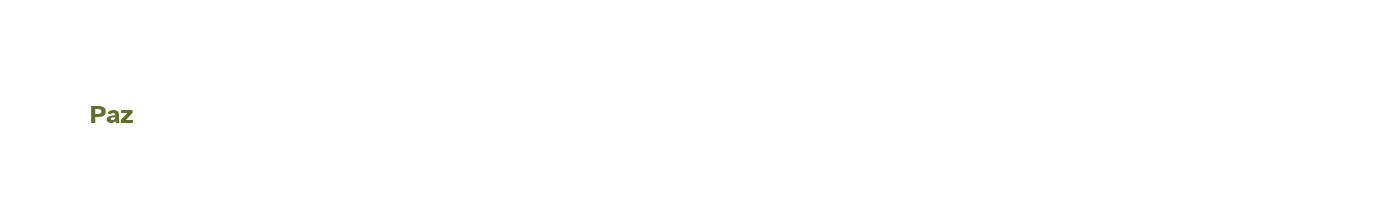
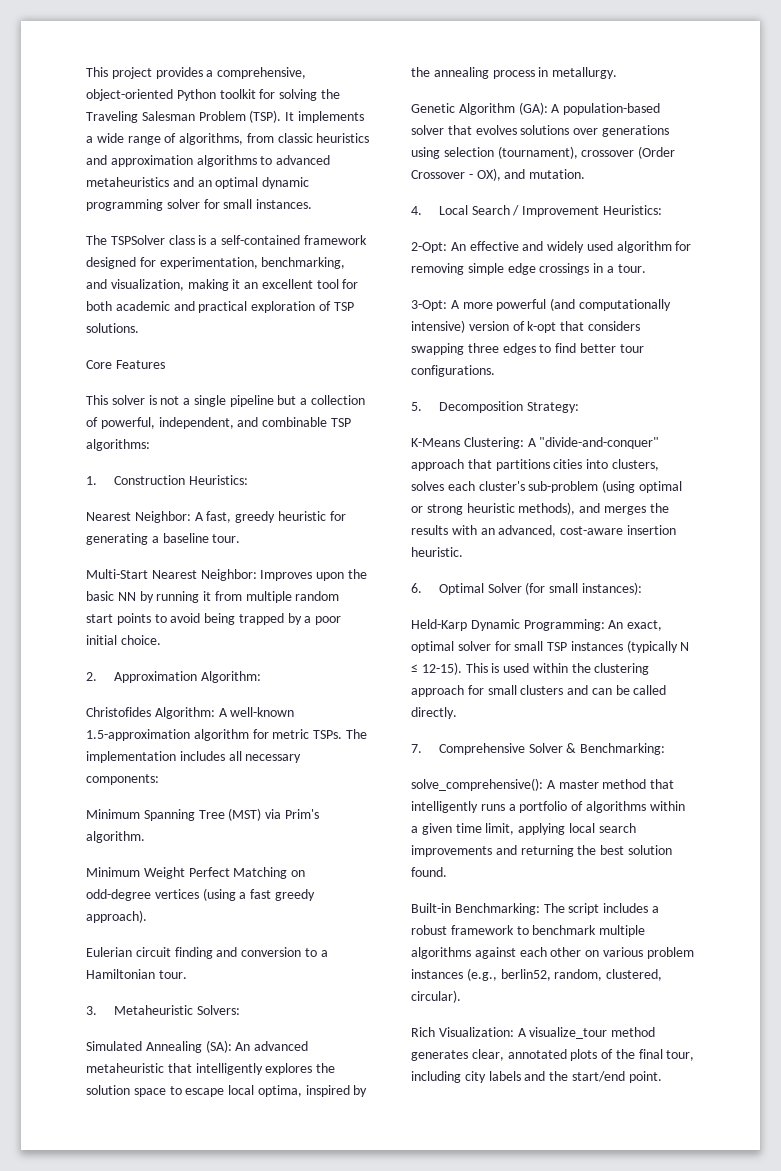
- Paz
+ This project provides a comprehensive, object-oriented Python toolkit for solving the Traveling Salesman Problem (TSP). It implements a wide range of algorithms, from classic heuristics and approximation algorithms to advanced metaheuristics and an optimal dynamic programming solver for small instances.
+ The TSPSolver class is a self-contained framework designed for experimentation, benchmarking, and visualization, making it an excellent tool for both academic and practical exploration of TSP solutions.
+ Core Features
+ This solver is not a single pipeline but a collection of powerful, independent, and combinable TSP algorithms:
+ 1. Construction Heuristics:
+ Nearest Neighbor: A fast, greedy heuristic for generating a baseline tour.
+ Multi-Start Nearest Neighbor: Improves upon the basic NN by running it from multiple random start points to avoid being trapped by a poor initial choice.
+ 2. Approximation Algorithm:
+ Christofides Algorithm: A well-known 1.5-approximation algorithm for metric TSPs. The implementation includes all necessary components:
+ Minimum Spanning Tree (MST) via Prim's algorithm.
+ Minimum Weight Perfect Matching on odd-degree vertices (using a fast greedy approach).
+ Eulerian circuit finding and conversion to a Hamiltonian tour.
+ 3. Metaheuristic Solvers:
+ Simulated Annealing (SA): An advanced metaheuristic that intelligently explores the solution space to escape local optima, inspired by the annealing process in metallurgy.
+ Genetic Algorithm (GA): A population-based solver that evolves solutions over generations using selection (tournament), crossover (Order Crossover - OX), and mutation.
+ 4. Local Search / Improvement Heuristics:
+ 2-Opt: An effective and widely used algorithm for removing simple edge crossings in a tour.
+ 3-Opt: A more powerful (and computationally intensive) version of k-opt that considers swapping three edges to find better tour configurations.
+ 5. Decomposition Strategy:
+ K-Means Clustering: A "divide-and-conquer" approach that partitions cities into clusters, solves each cluster's sub-problem (using optimal or strong heuristic methods), and merges the results with an advanced, cost-aware insertion heuristic.
+ 6. Optimal Solver (for small instances):
+ Held-Karp Dynamic Programming: An exact, optimal solver for small TSP instances (typically N ≤ 12-15). This is used within the clustering approach for small clusters and can be called directly.
+ 7. Comprehensive Solver & Benchmarking:
+ solve_comprehensive(): A master method that intelligently runs a portfolio of algorithms within a given time limit, applying local search improvements and returning the best solution found.
+ Built-in Benchmarking: The script includes a robust framework to benchmark multiple algorithms against each other on various problem instances (e.g., berlin52, random, clustered, circular).
+ Rich Visualization: A visualize_tour method generates clear, annotated plots of the final tour, including city labels and the start/end point.

